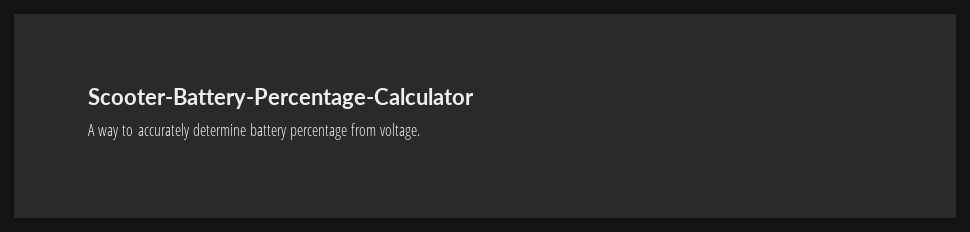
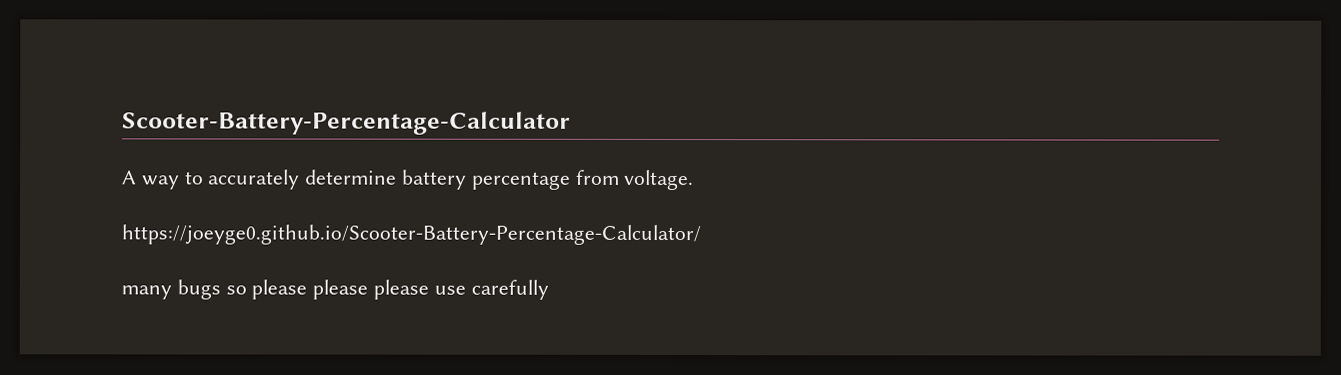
+ https://joeyge0.github.io/Scooter-Battery-Percentage-Calculator/
+ many bugs so please please please use carefully

